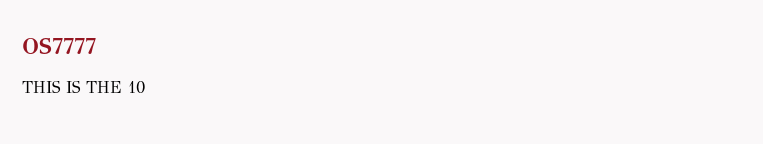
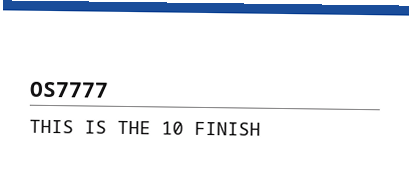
- THIS IS THE 10
+ THIS IS THE 10 FINISH

